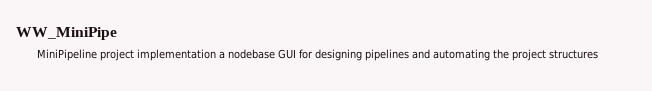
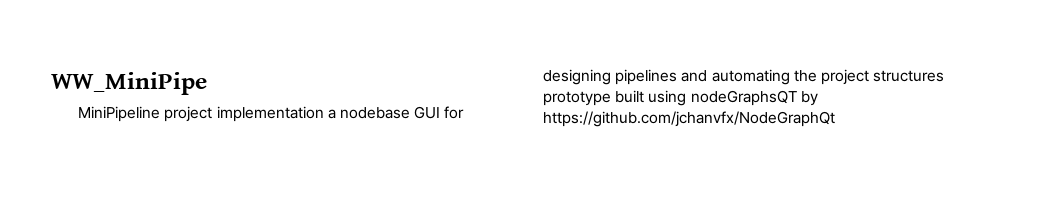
- MiniPipeline project implementation a nodebase GUI for designing pipelines and automating the project structures
+ MiniPipeline project implementation a nodebase GUI for designing pipelines and automating the project structures prototype built using nodeGraphsQT by https://github.com/jchanvfx/NodeGraphQt

